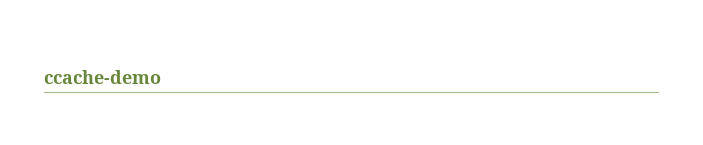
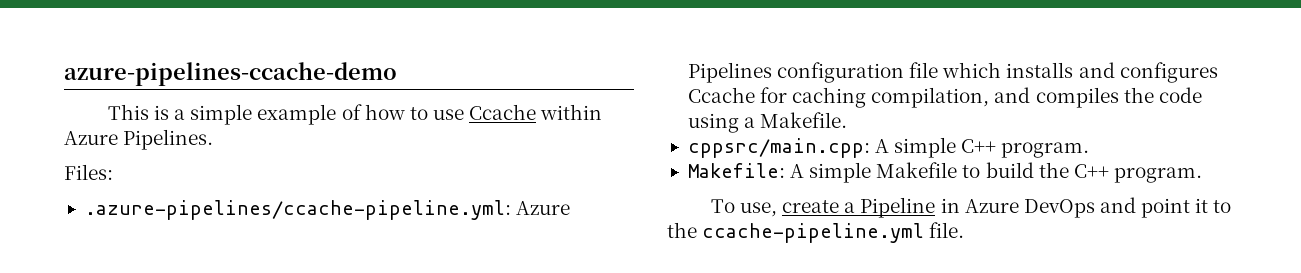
- ccache-demo
+ azure-pipelines-ccache-demo
+ This is a simple example of how to use Ccache within Azure Pipelines.
+ Files:
+ .azure-pipelines/ccache-pipeline.yml: Azure Pipelines configuration file which installs and configures Ccache for caching compilation, and compiles the code using a Makefile.
+ cppsrc/main.cpp: A simple C++ program.
+ Makefile: A simple Makefile to build the C++ program.
+ To use, create a Pipeline in Azure DevOps and point it to the ccache-pipeline.yml file.

